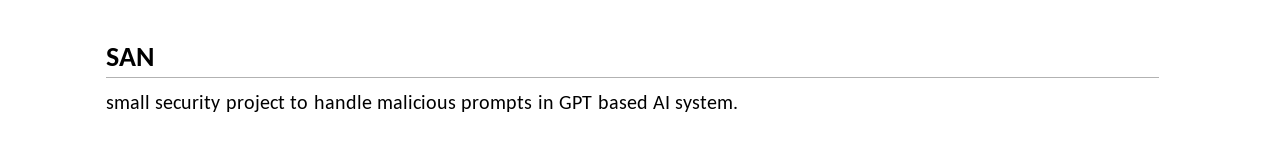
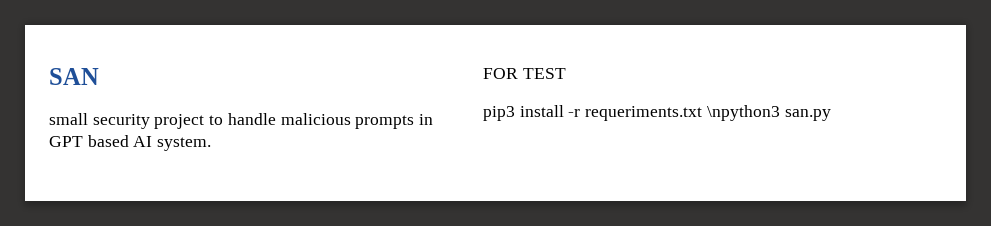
+ FOR TEST
+ pip3 install -r requeriments.txt \npython3 san.py

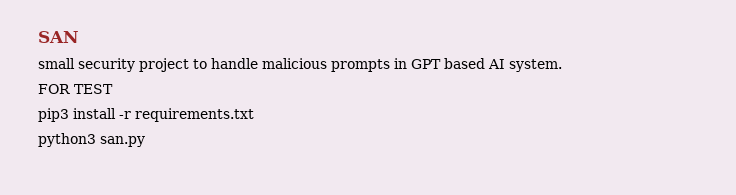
- pip3 install -r requeriments.txt \npython3 san.py
+ pip3 install -r requirements.txt
+ python3 san.py

